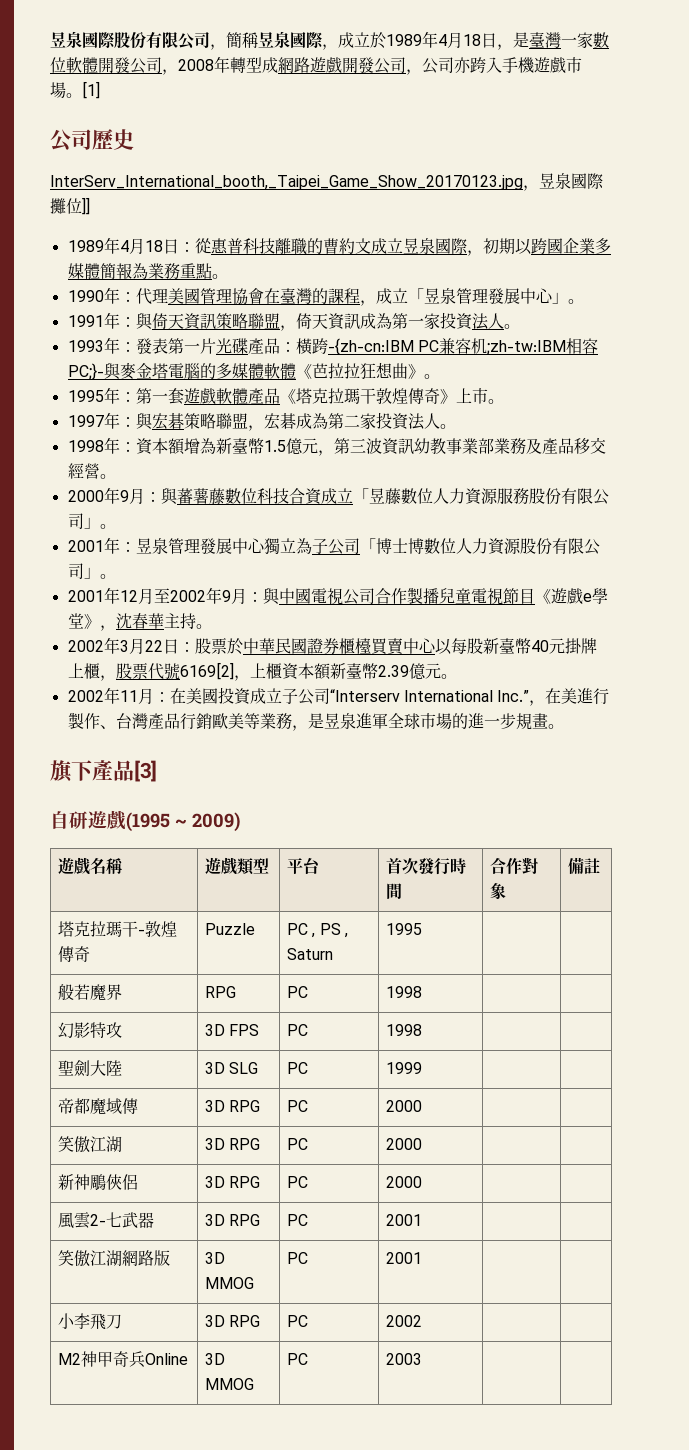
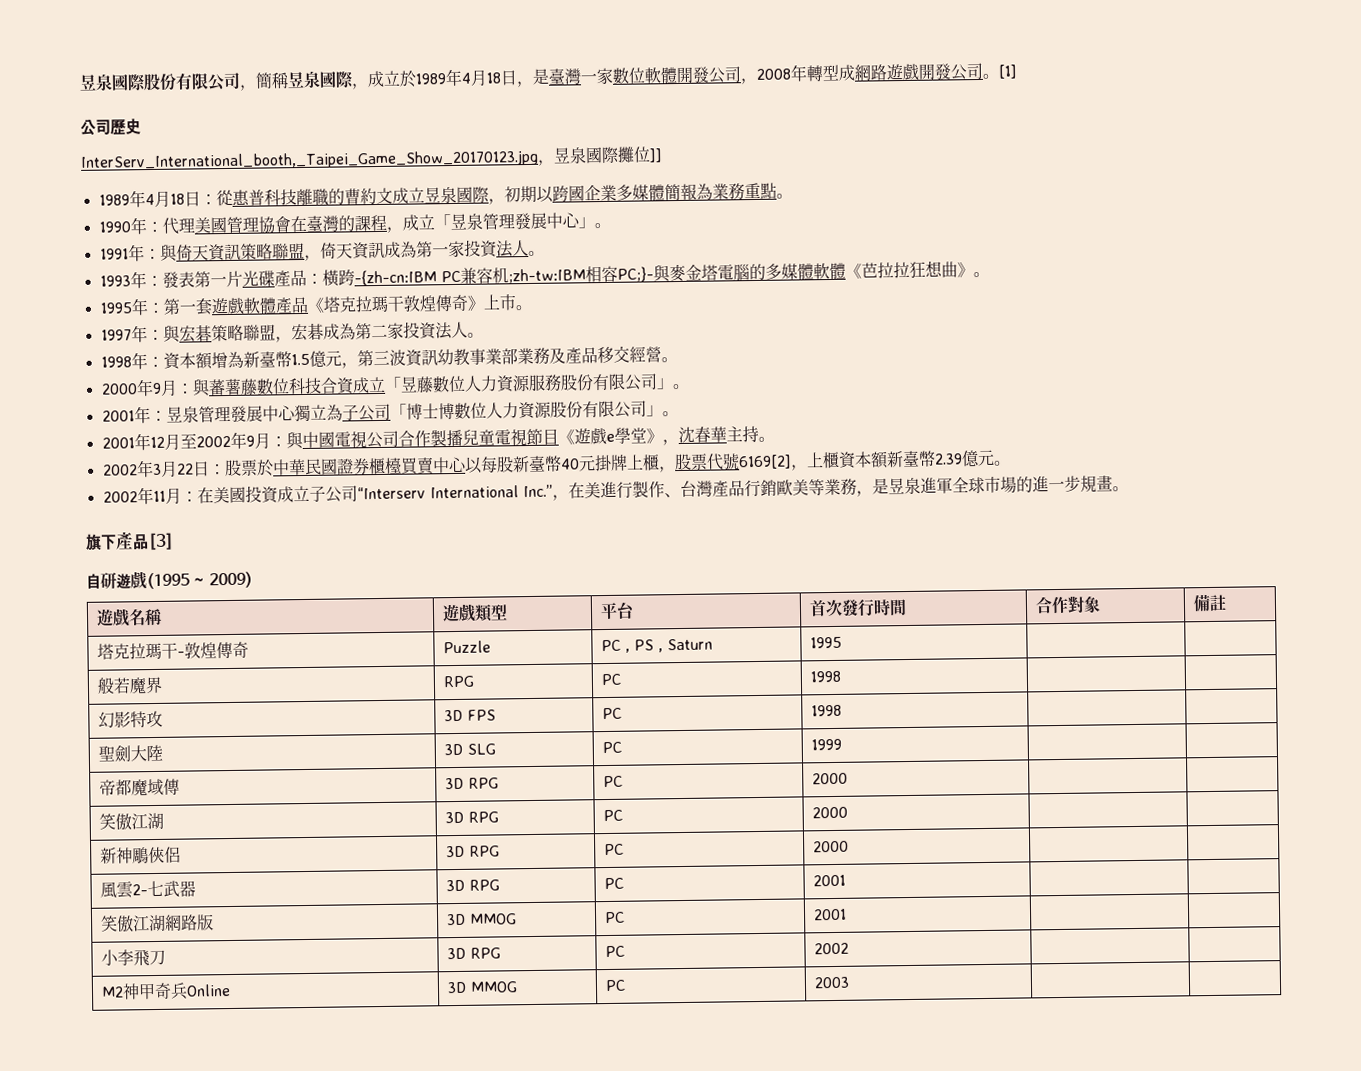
- 昱泉國際股份有限公司，簡稱昱泉國際，成立於1989年4月18日，是臺灣一家數位軟體開發公司，2008年轉型成網路遊戲開發公司，公司亦跨入手機遊戲市場。
+ 昱泉國際股份有限公司，簡稱昱泉國際，成立於1989年4月18日，是臺灣一家數位軟體開發公司，2008年轉型成網路遊戲開發公司。

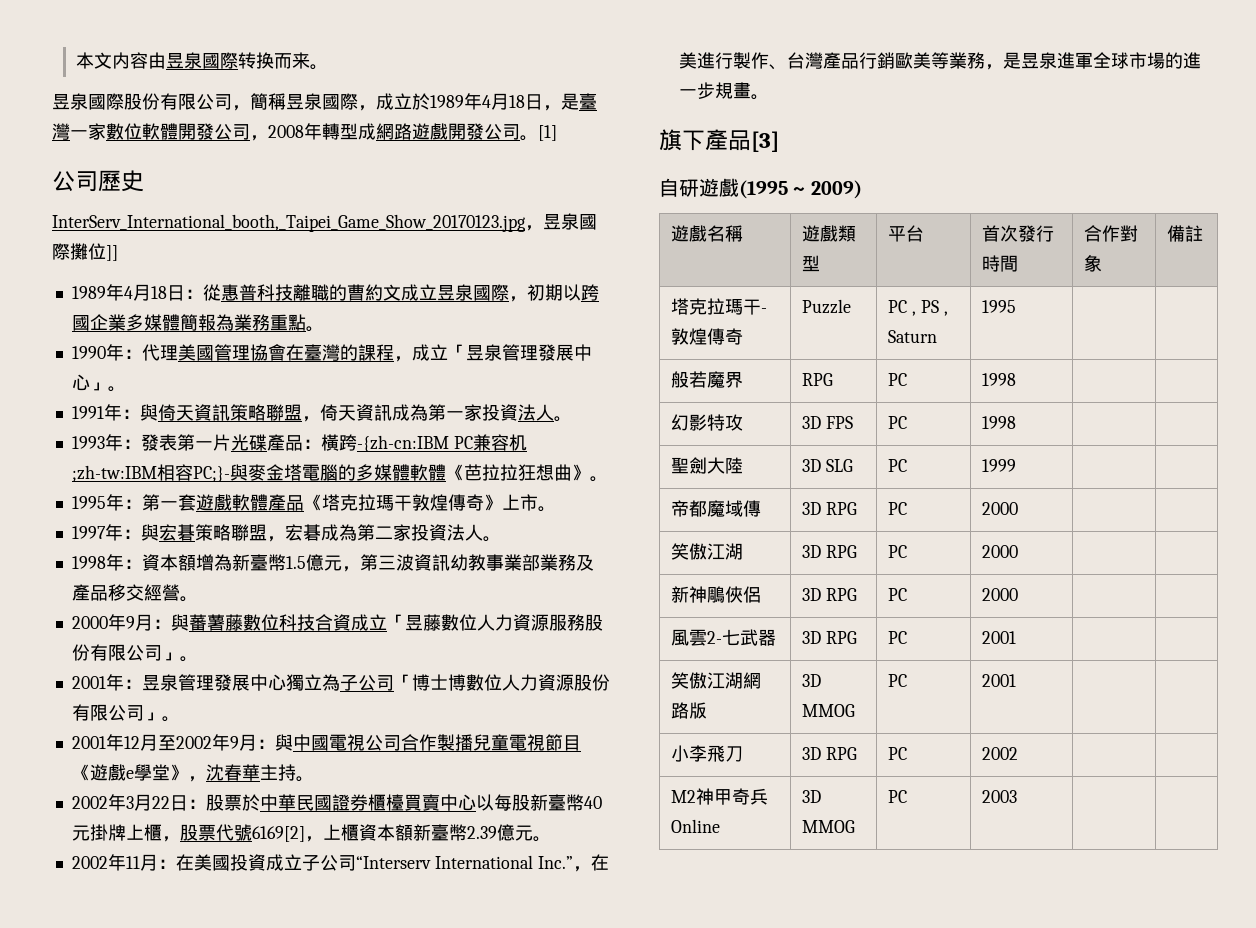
+ 本文内容由昱泉國際转换而来。

